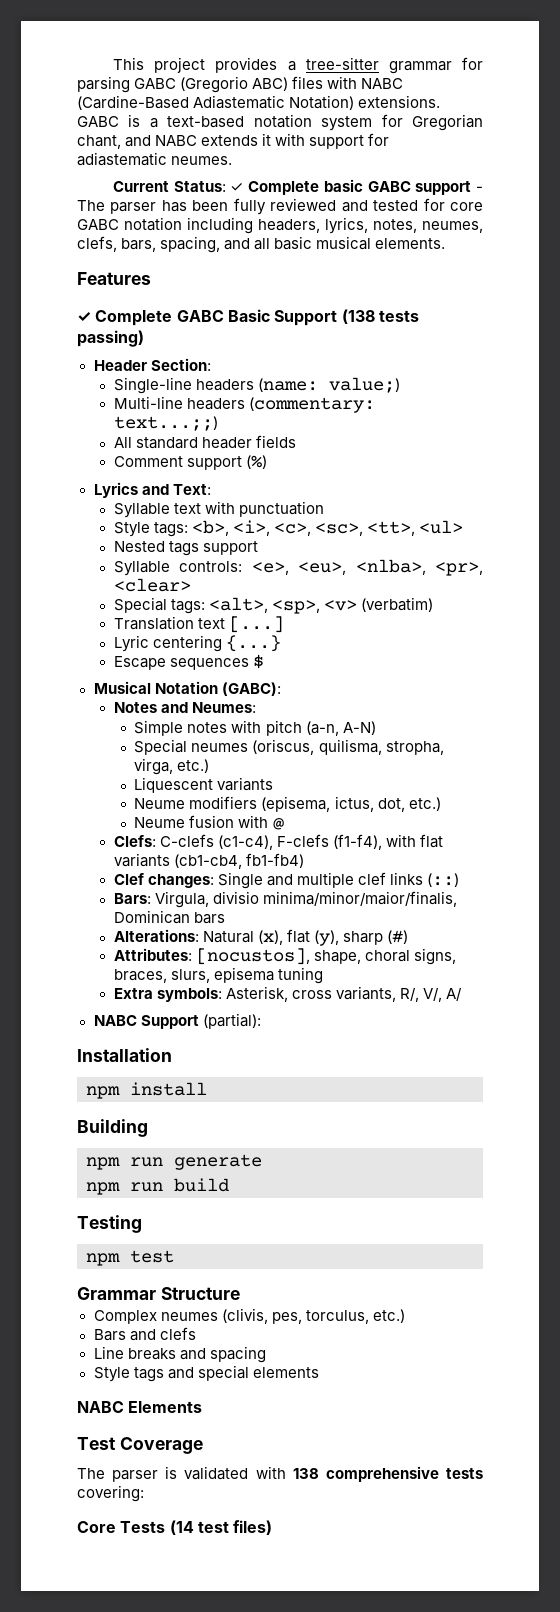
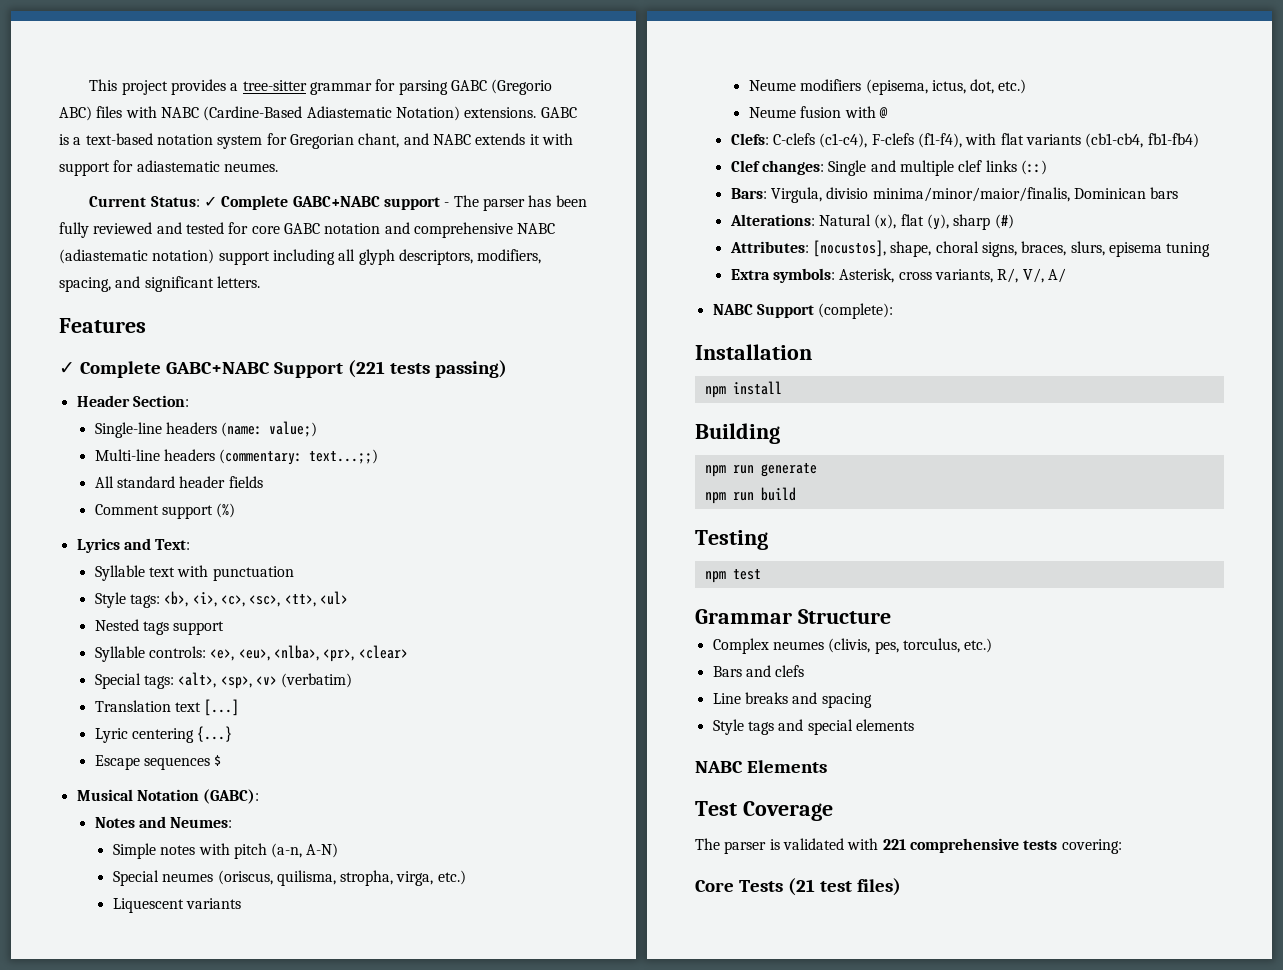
- Current Status: ✓ Complete basic GABC support - The parser has been fully reviewed and tested for core GABC notation including headers, lyrics, notes, neumes, clefs, bars, spacing, and all basic musical elements.
+ Current Status: ✓ Complete GABC+NABC support - The parser has been fully reviewed and tested for core GABC notation and comprehensive NABC (adiastematic notation) support including all glyph descriptors, modifiers, spacing, and significant letters.
- ✓ Complete GABC Basic Support (138 tests passing)
+ ✓ Complete GABC+NABC Support (221 tests passing)
- NABC Support (partial):
+ NABC Support (complete):
- The parser is validated with 138 comprehensive tests covering:
+ The parser is validated with 221 comprehensive tests covering:
- Core Tests (14 test files)
+ Core Tests (21 test files)

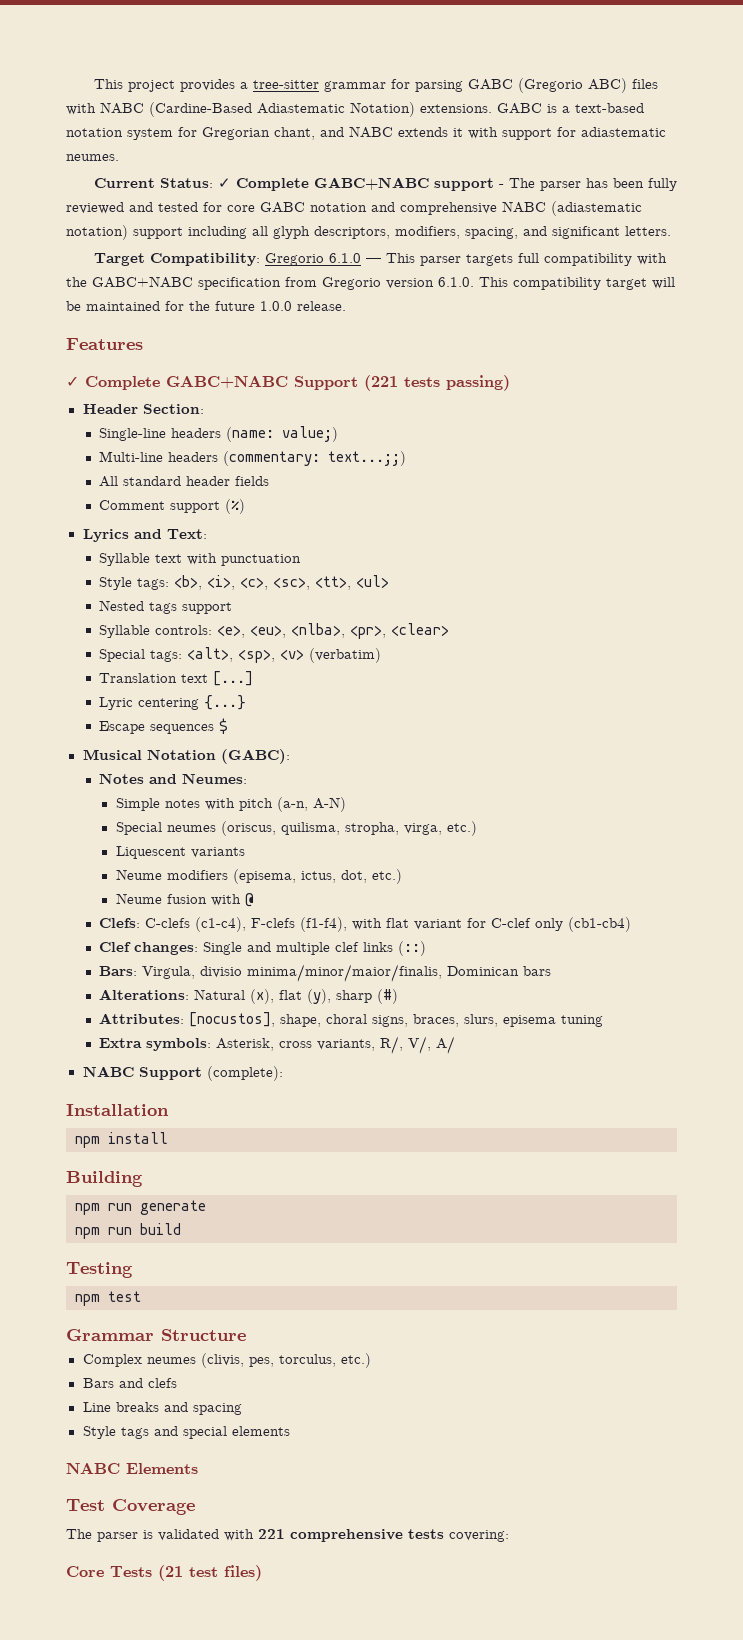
+ Target Compatibility: Gregorio 6.1.0 — This parser targets full compatibility with the GABC+NABC specification from Gregorio version 6.1.0. This compatibility target will be maintained for the future 1.0.0 release.
- Clefs: C-clefs (c1-c4), F-clefs (f1-f4), with flat variants (cb1-cb4, fb1-fb4)
+ Clefs: C-clefs (c1-c4), F-clefs (f1-f4), with flat variant for C-clef only (cb1-cb4)

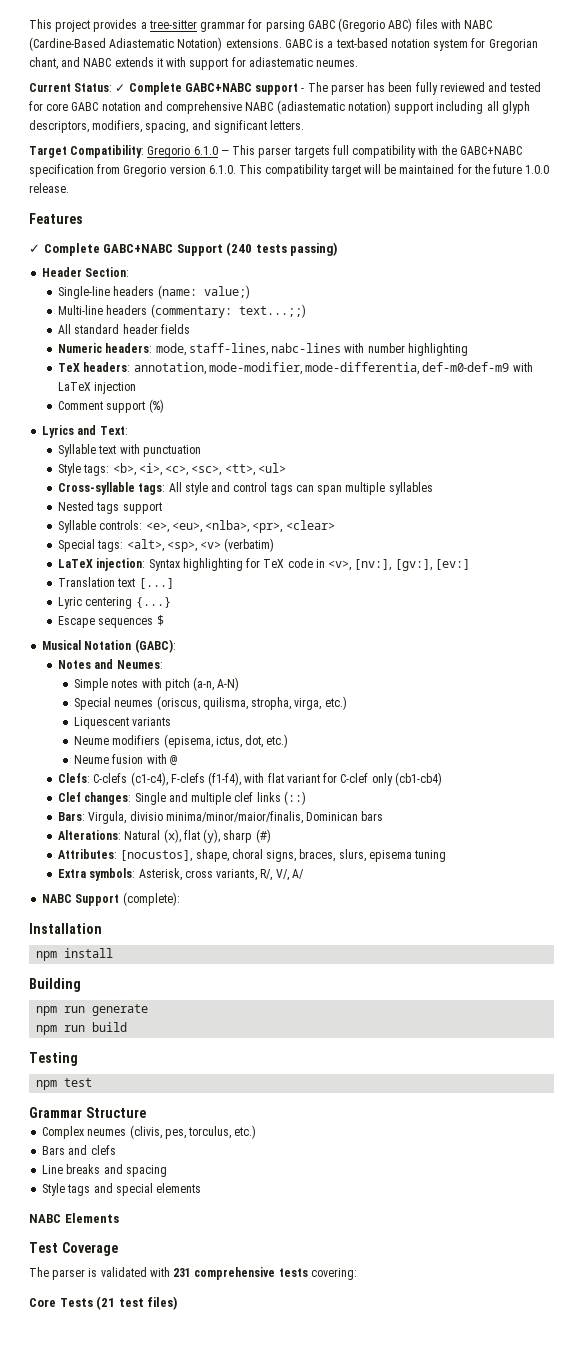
- ✓ Complete GABC+NABC Support (221 tests passing)
+ ✓ Complete GABC+NABC Support (240 tests passing)
+ Numeric headers: mode, staff-lines, nabc-lines with number highlighting
+ TeX headers: annotation, mode-modifier, mode-differentia, def-m0-def-m9 with LaTeX injection
+ Cross-syllable tags: All style and control tags can span multiple syllables
+ LaTeX injection: Syntax highlighting for TeX code in <v>, [nv:], [gv:], [ev:]
- The parser is validated with 221 comprehensive tests covering:
+ The parser is validated with 231 comprehensive tests covering:

